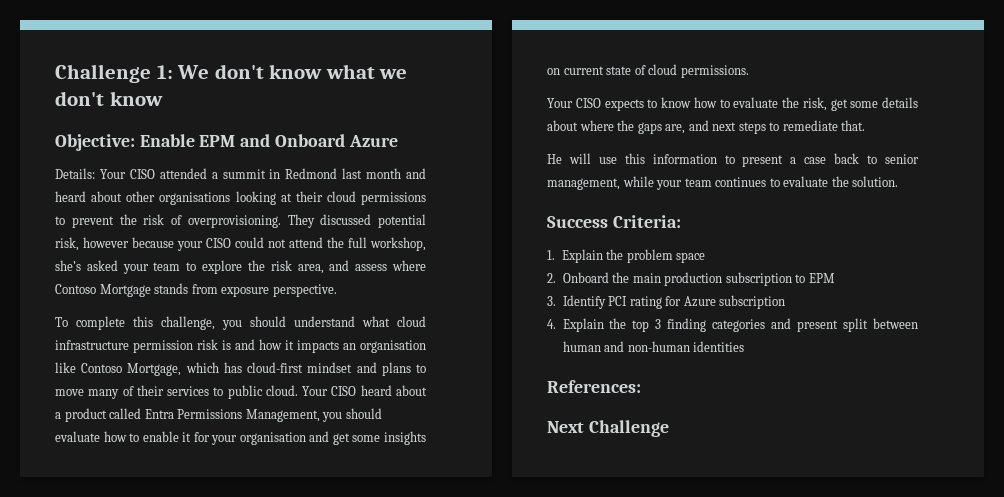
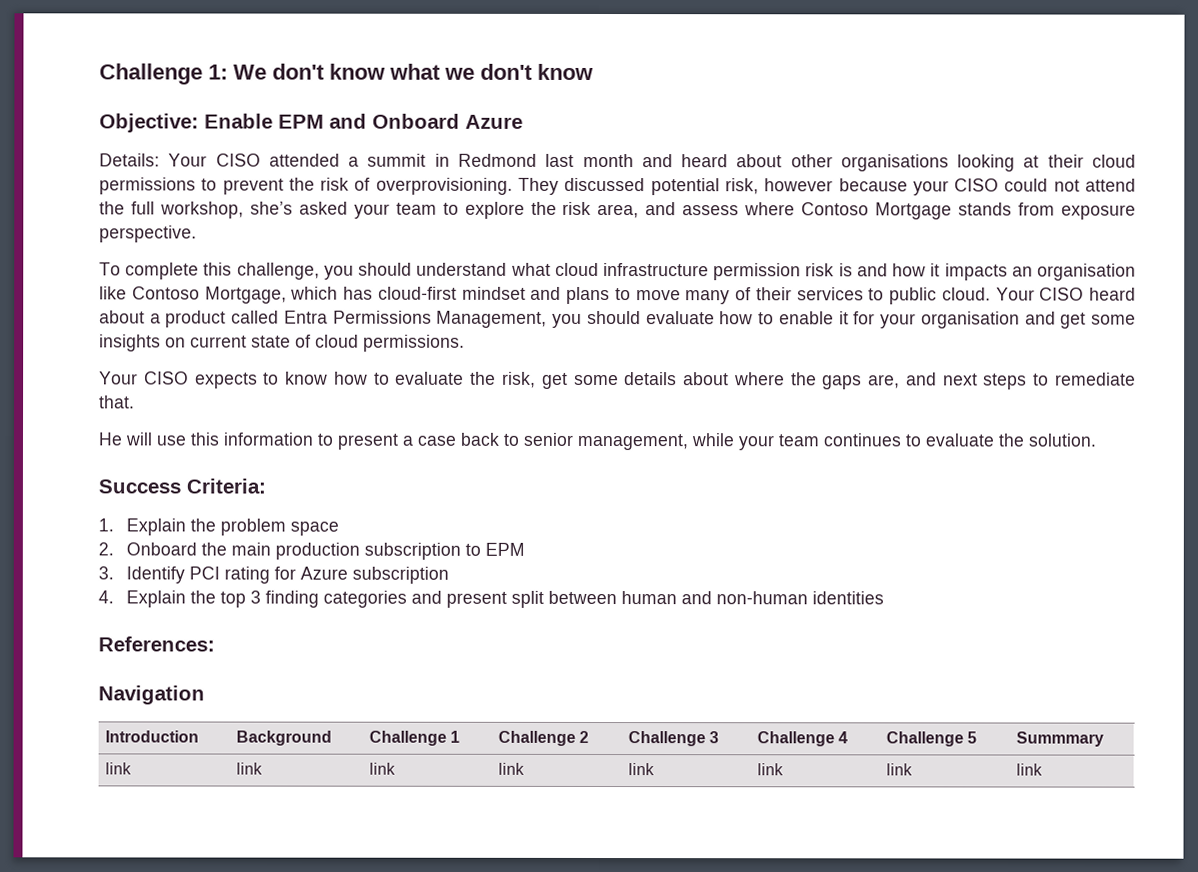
- Next Challenge
+ Navigation
+ Introduction | Background | Challenge 1 | Challenge 2 | Challenge 3 | Challenge 4 | Challenge 5 | Summmary
+ link | link | link | link | link | link | link | link

